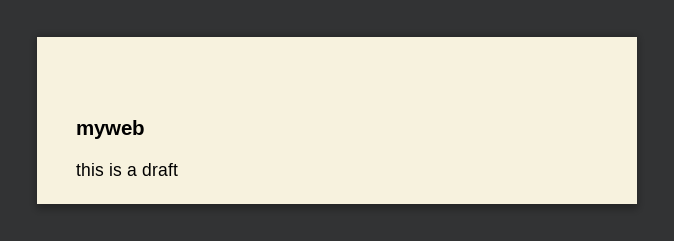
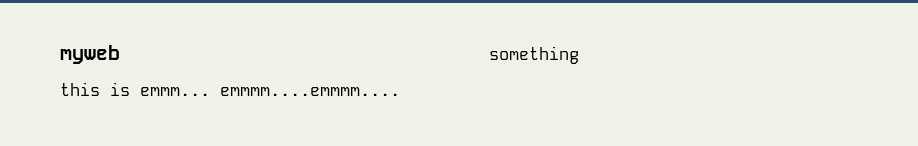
- this is a draft
+ this is emmm... emmmm....emmmm.... something

